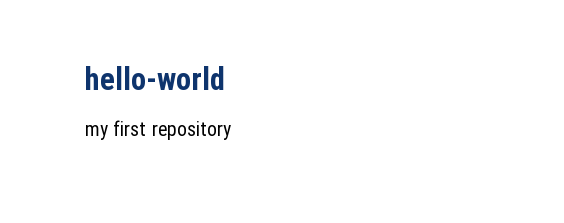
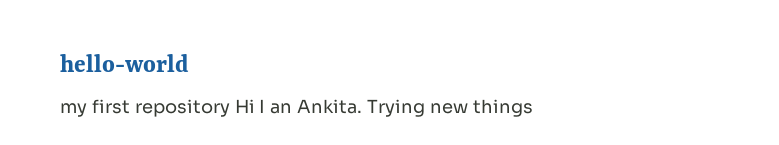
- my first repository
+ my first repository Hi I an Ankita. Trying new things

